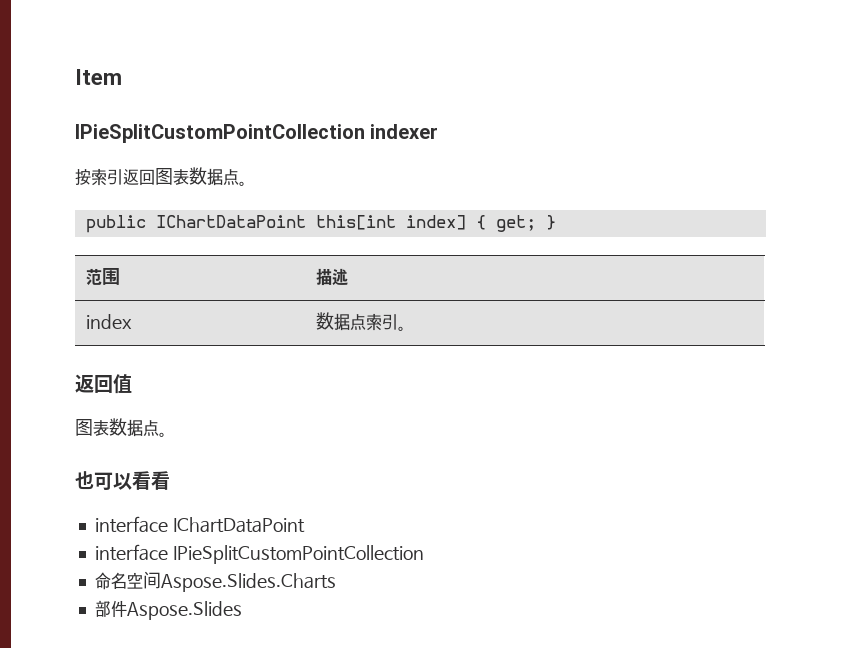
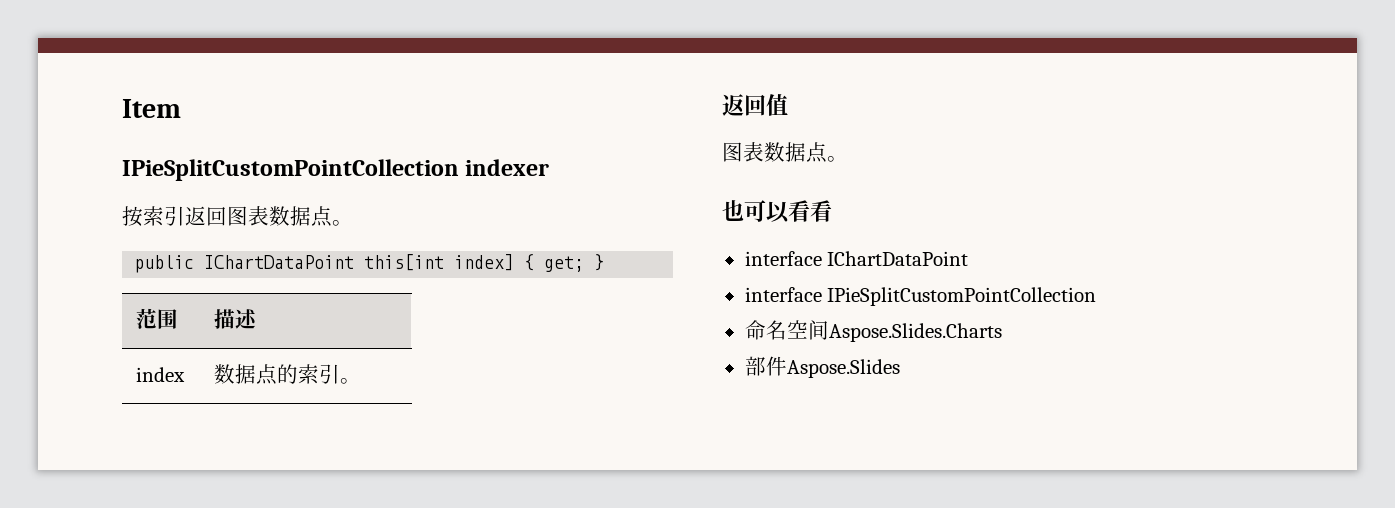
- index | 数据点索引。
+ index | 数据点的索引。

